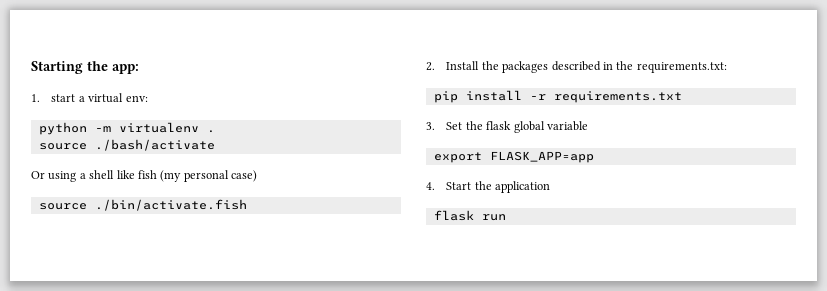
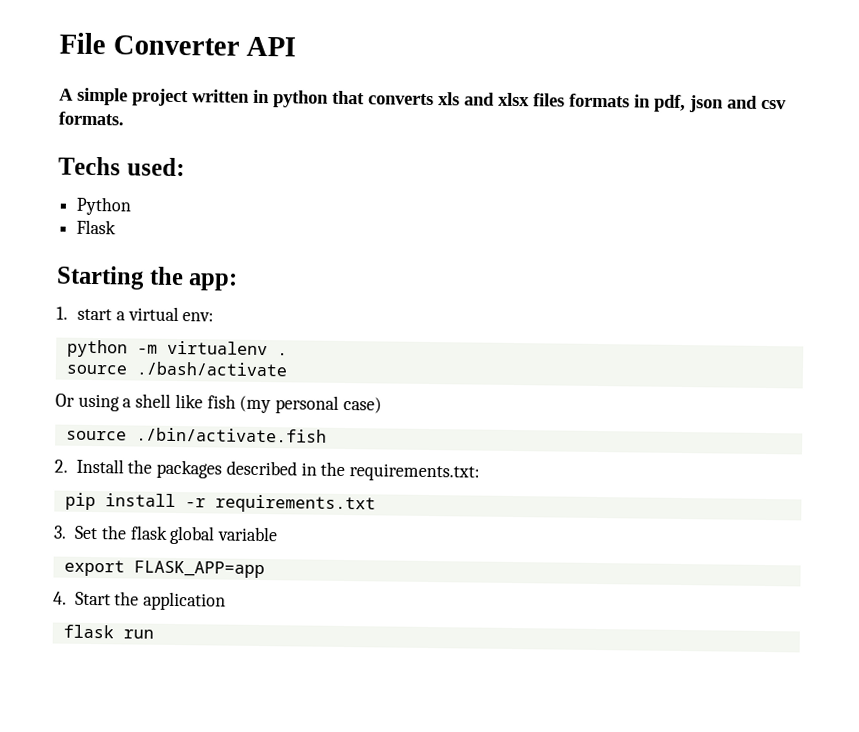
+ File Converter API
+ A simple project written in python that converts xls and xlsx files formats in pdf, json and csv formats.
+ Techs used:
+ Python
+ Flask

